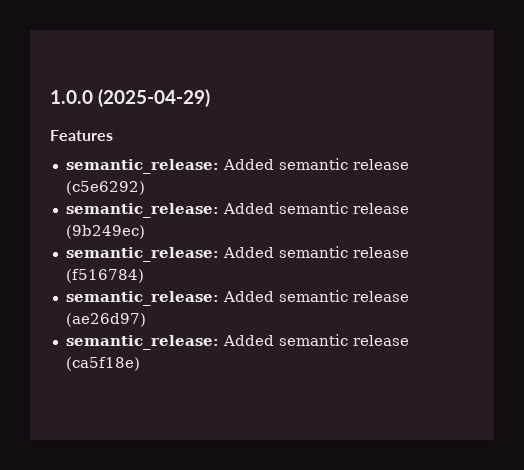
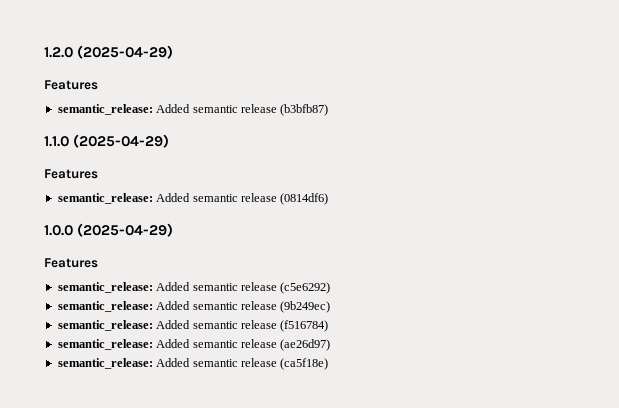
+ 1.2.0 (2025-04-29)
+ Features
+ semantic_release: Added semantic release (b3bfb87)
+ 1.1.0 (2025-04-29)
+ Features
+ semantic_release: Added semantic release (0814df6)

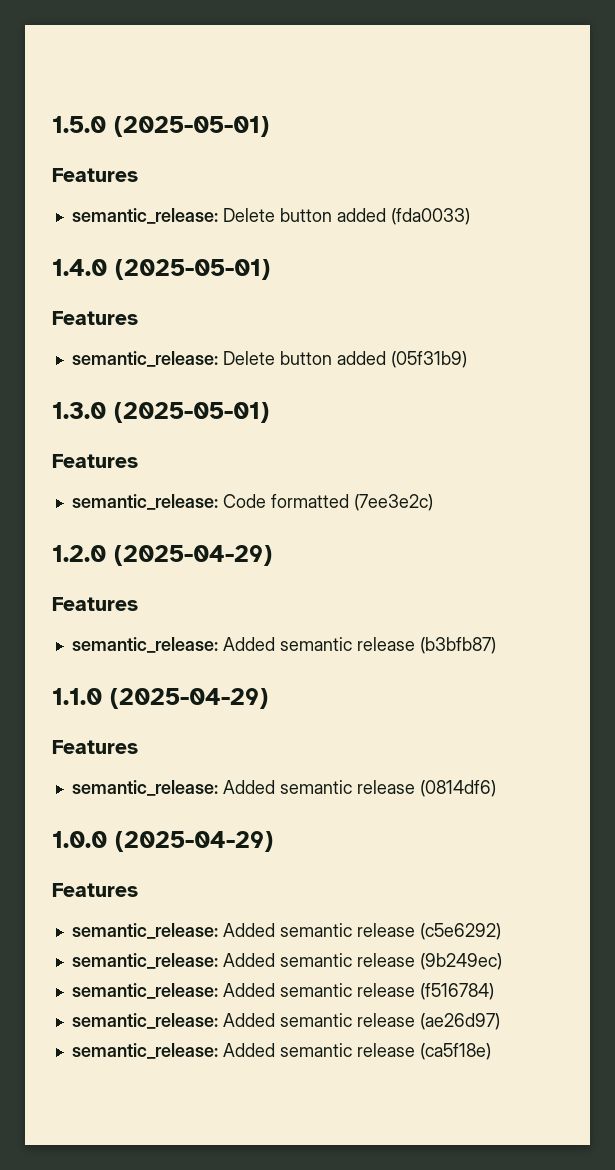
+ 1.5.0 (2025-05-01)
+ Features
+ semantic_release: Delete button added (fda0033)
+ 1.4.0 (2025-05-01)
+ Features
+ semantic_release: Delete button added (05f31b9)
+ 1.3.0 (2025-05-01)
+ Features
+ semantic_release: Code formatted (7ee3e2c)

